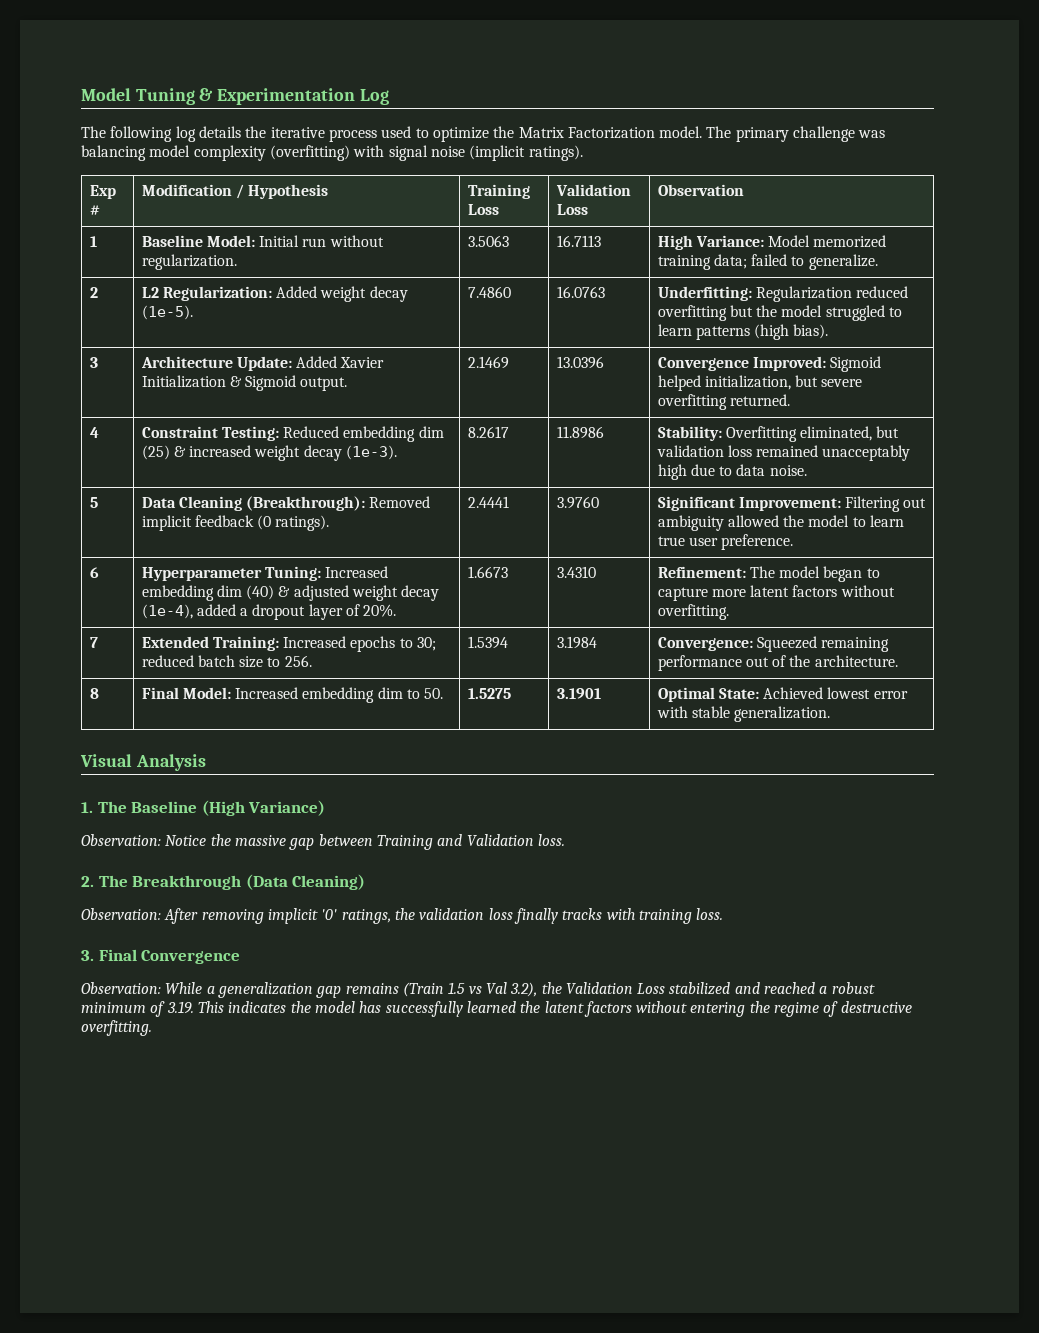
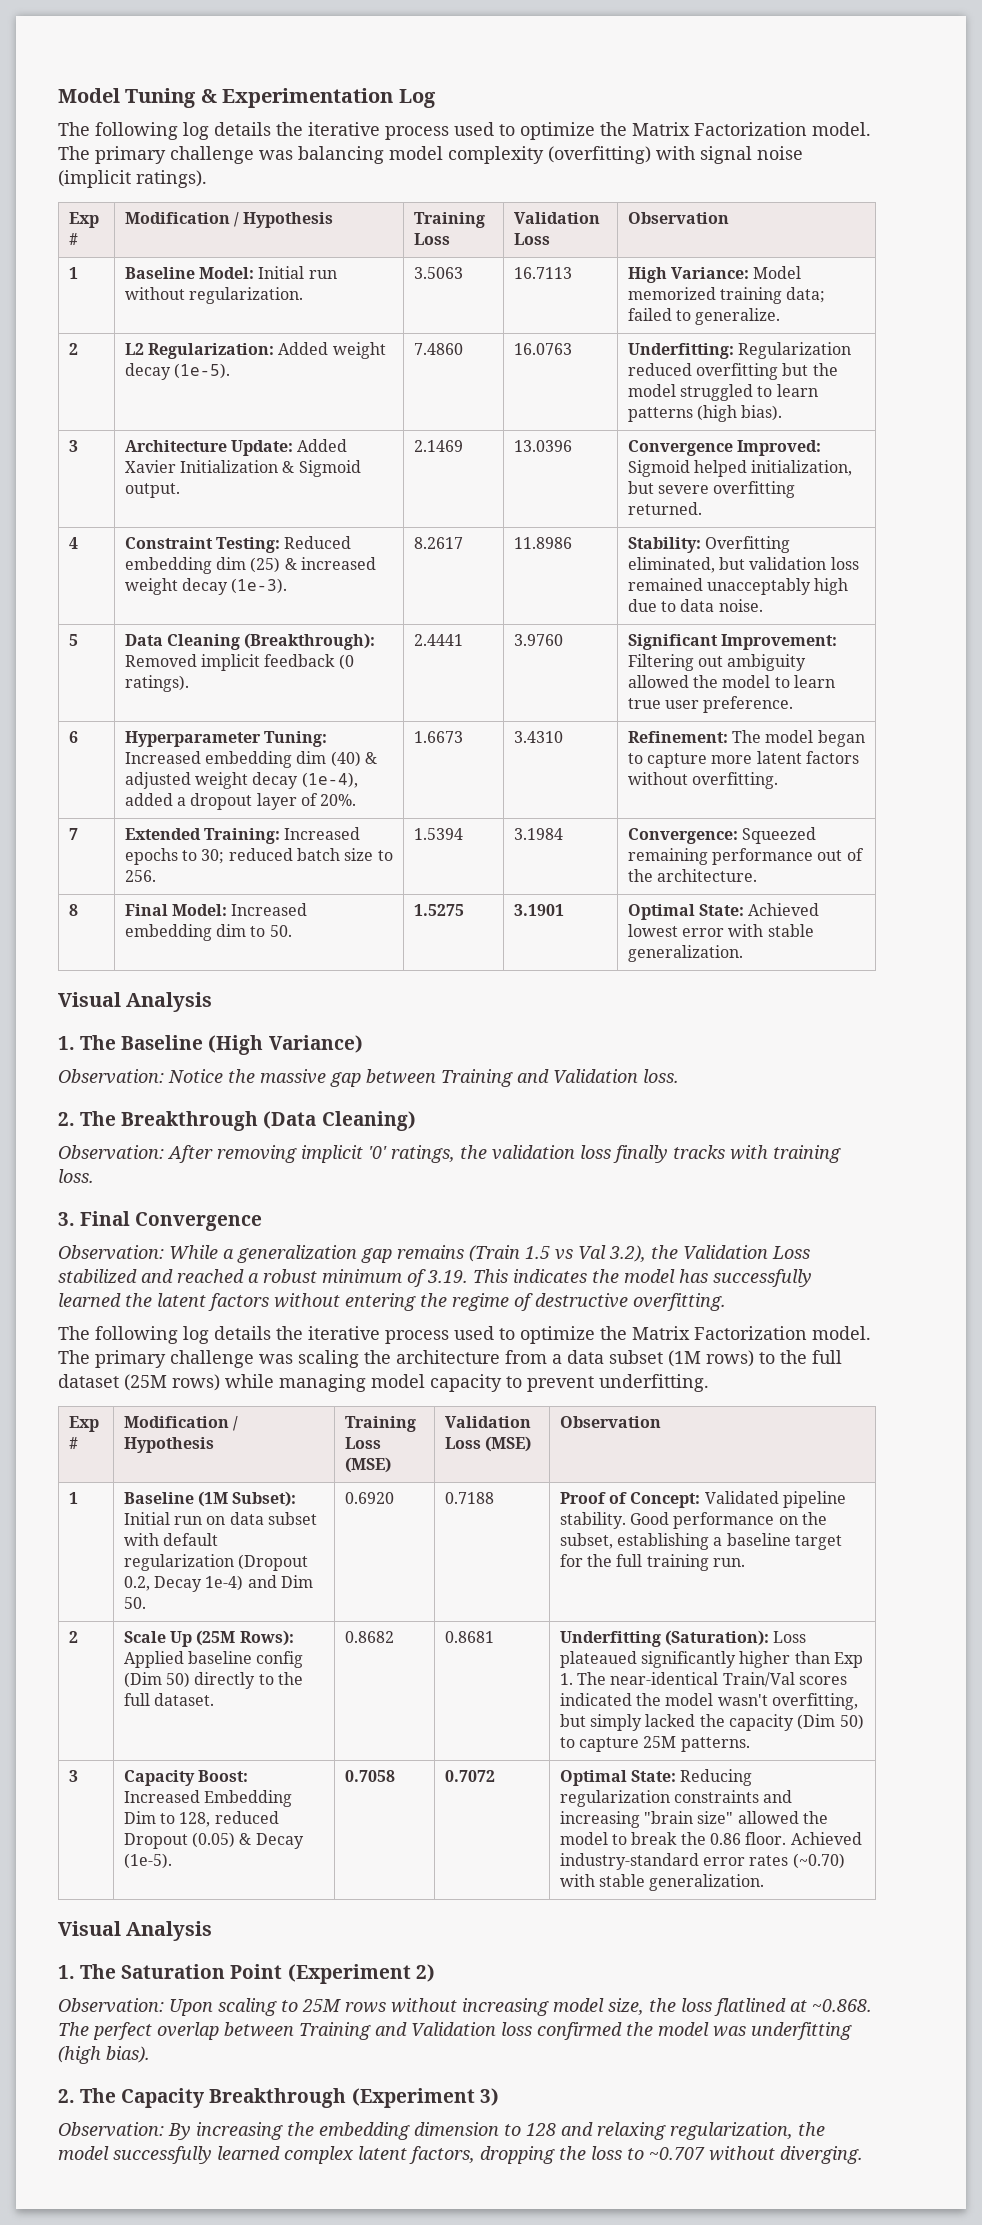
+ The following log details the iterative process used to optimize the Matrix Factorization model. The primary challenge was scaling the architecture from a data subset (1M rows) to the full dataset (25M rows) while managing model capacity to prevent underfitting.
+ Exp # | Modification / Hypothesis | Training Loss (MSE) | Validation Loss (MSE) | Observation
+ 1 | Baseline (1M Subset): Initial run on data subset with default regularization (Dropout 0.2, Decay 1e-4) and Dim 50. | 0.6920 | 0.7188 | Proof of Concept: Validated pipeline stability. Good performance on the subset, establishing a baseline target for the full training run.
+ 2 | Scale Up (25M Rows): Applied baseline config (Dim 50) directly to the full dataset. | 0.8682 | 0.8681 | Underfitting (Saturation): Loss plateaued significantly higher than Exp 1. The near-identical Train/Val scores indicated the model wasn't overfitting, but simply lacked the capacity (Dim 50) to capture 25M patterns.
+ 3 | Capacity Boost: Increased Embedding Dim to 128, reduced Dropout (0.05) & Decay (1e-5). | 0.7058 | 0.7072 | Optimal State: Reducing regularization constraints and increasing "brain size" allowed the model to break the 0.86 floor. Achieved industry-standard error rates (~0.70) with stable generalization.
+ Visual Analysis
+ 1. The Saturation Point (Experiment 2)
+ Observation: Upon scaling to 25M rows without increasing model size, the loss flatlined at ~0.868. The perfect overlap between Training and Validation loss confirmed the model was underfitting (high bias).
+ 2. The Capacity Breakthrough (Experiment 3)
+ Observation: By increasing the embedding dimension to 128 and relaxing regularization, the model successfully learned complex latent factors, dropping the loss to ~0.707 without diverging.

